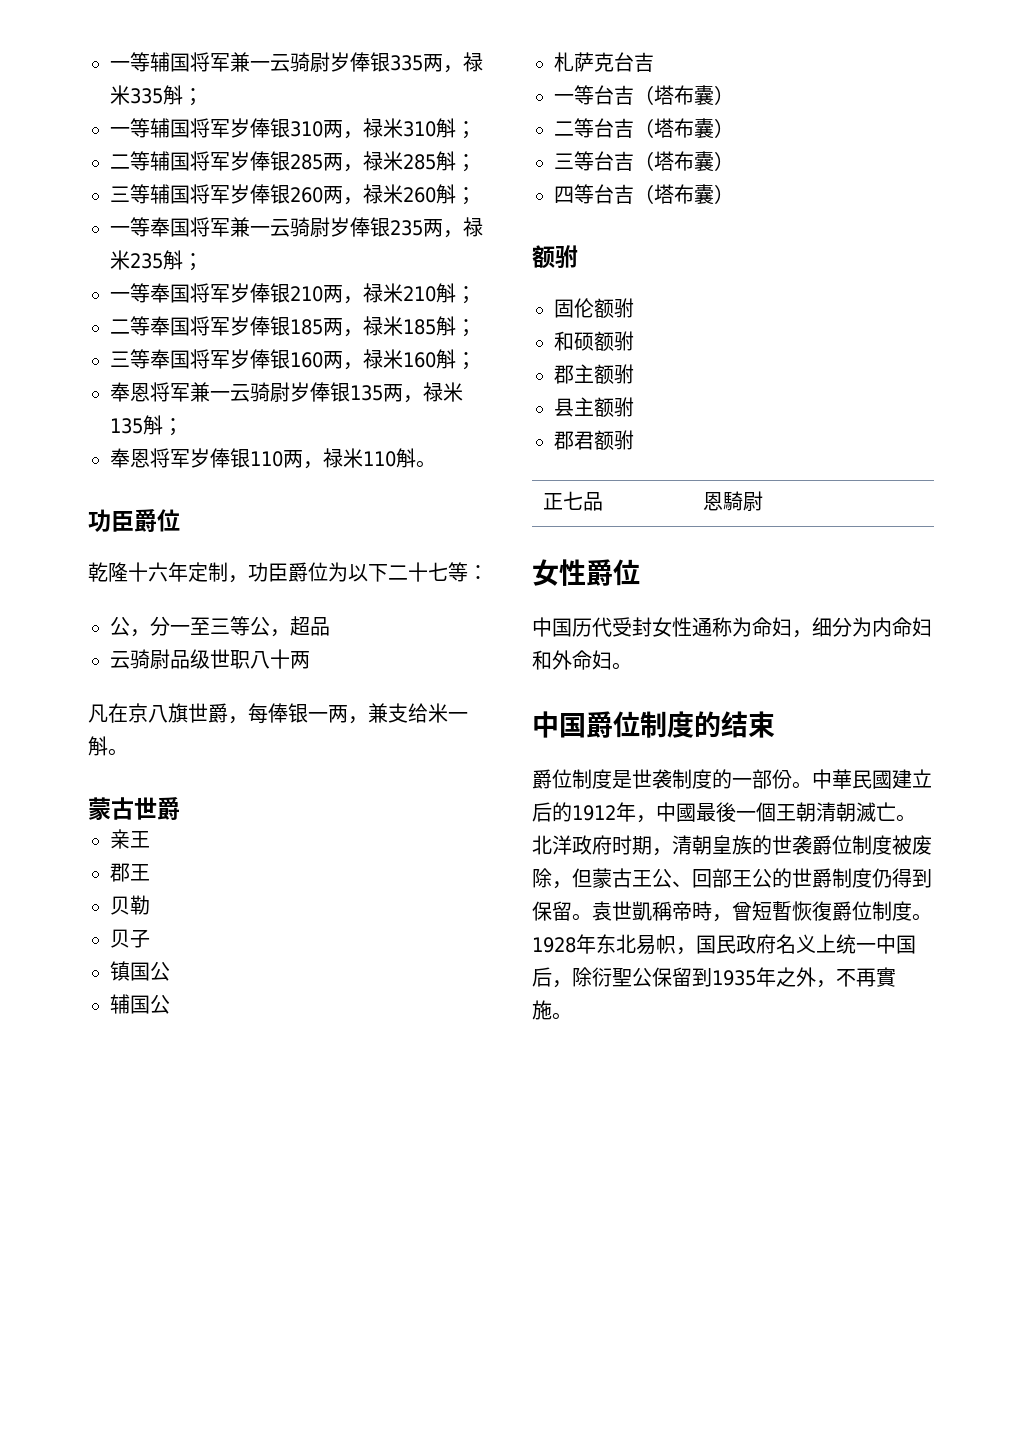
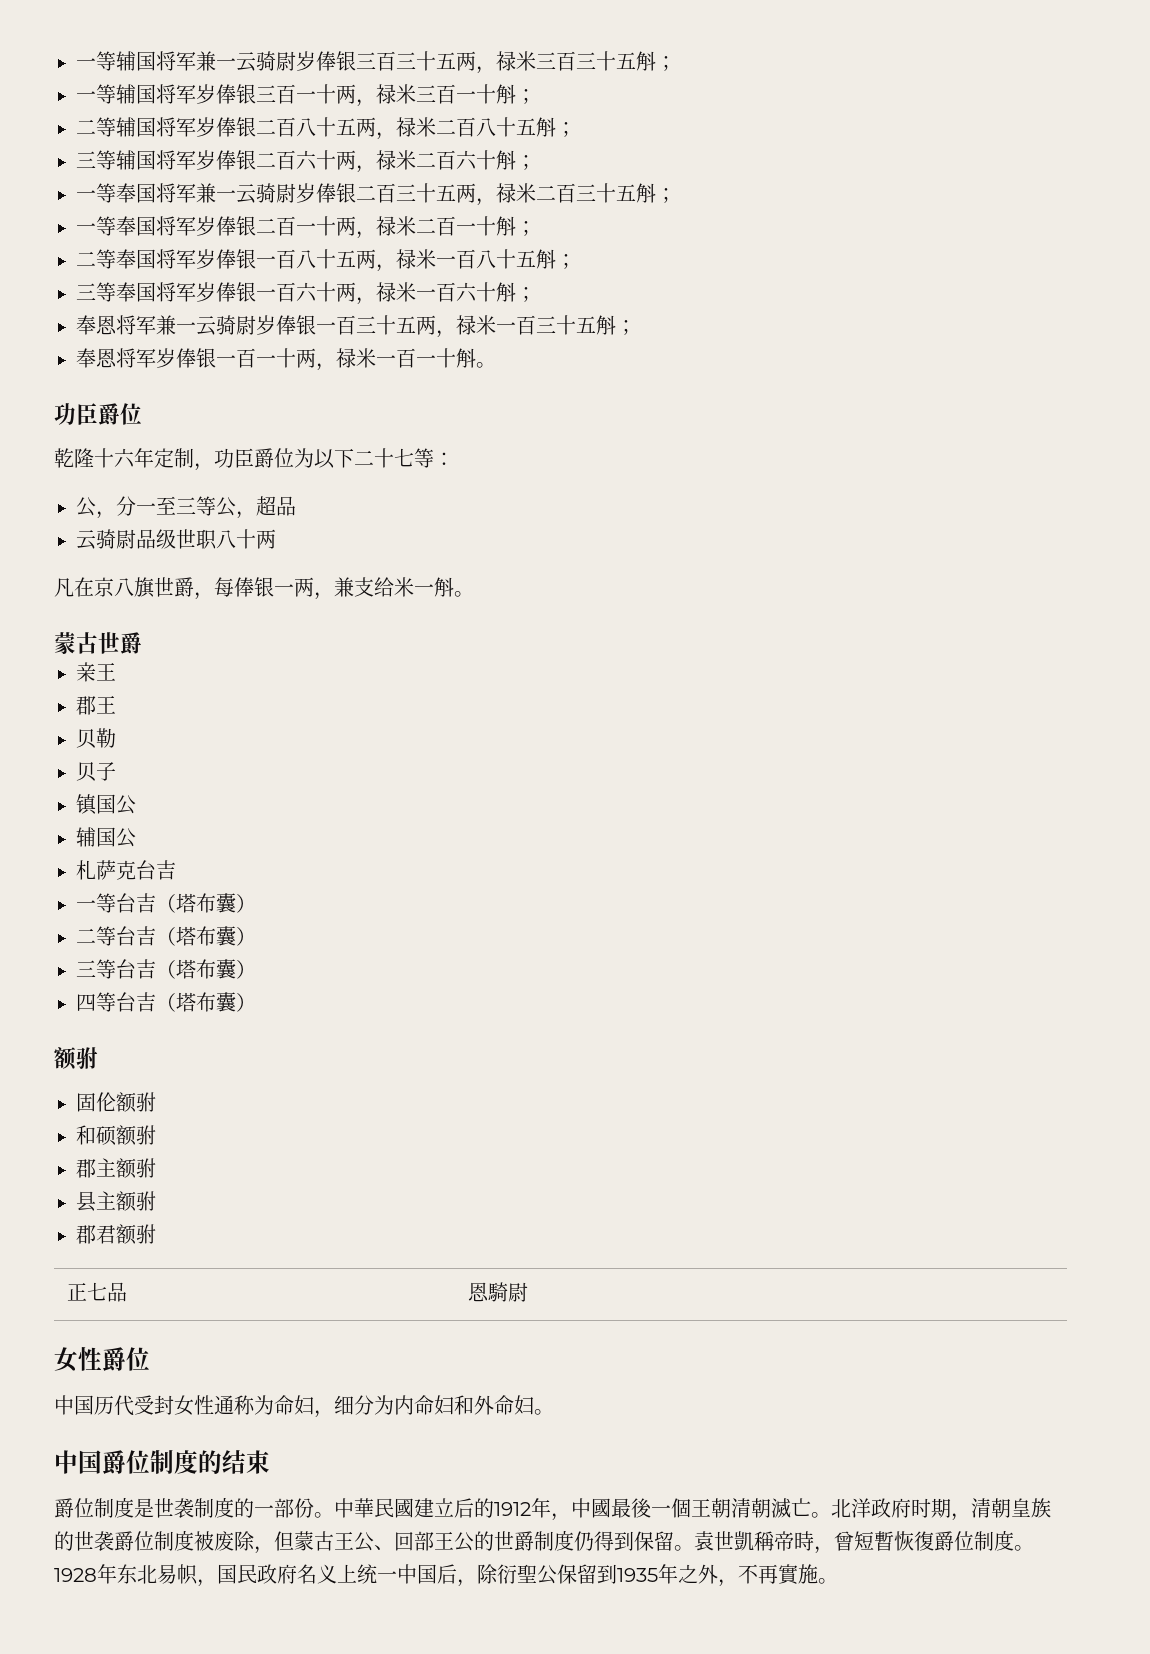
- 一等辅国将军兼一云骑尉岁俸银335两，禄米335斛；
+ 一等辅国将军兼一云骑尉岁俸银三百三十五两，禄米三百三十五斛；
- 一等辅国将军岁俸银310两，禄米310斛；
+ 一等辅国将军岁俸银三百一十两，禄米三百一十斛；
- 二等辅国将军岁俸银285两，禄米285斛；
+ 二等辅国将军岁俸银二百八十五两，禄米二百八十五斛；
- 三等辅国将军岁俸银260两，禄米260斛；
+ 三等辅国将军岁俸银二百六十两，禄米二百六十斛；
- 一等奉国将军兼一云骑尉岁俸银235两，禄米235斛；
+ 一等奉国将军兼一云骑尉岁俸银二百三十五两，禄米二百三十五斛；
- 一等奉国将军岁俸银210两，禄米210斛；
+ 一等奉国将军岁俸银二百一十两，禄米二百一十斛；
- 二等奉国将军岁俸银185两，禄米185斛；
+ 二等奉国将军岁俸银一百八十五两，禄米一百八十五斛；
- 三等奉国将军岁俸银160两，禄米160斛；
+ 三等奉国将军岁俸银一百六十两，禄米一百六十斛；
- 奉恩将军兼一云骑尉岁俸银135两，禄米135斛；
+ 奉恩将军兼一云骑尉岁俸银一百三十五两，禄米一百三十五斛；
- 奉恩将军岁俸银110两，禄米110斛。
+ 奉恩将军岁俸银一百一十两，禄米一百一十斛。

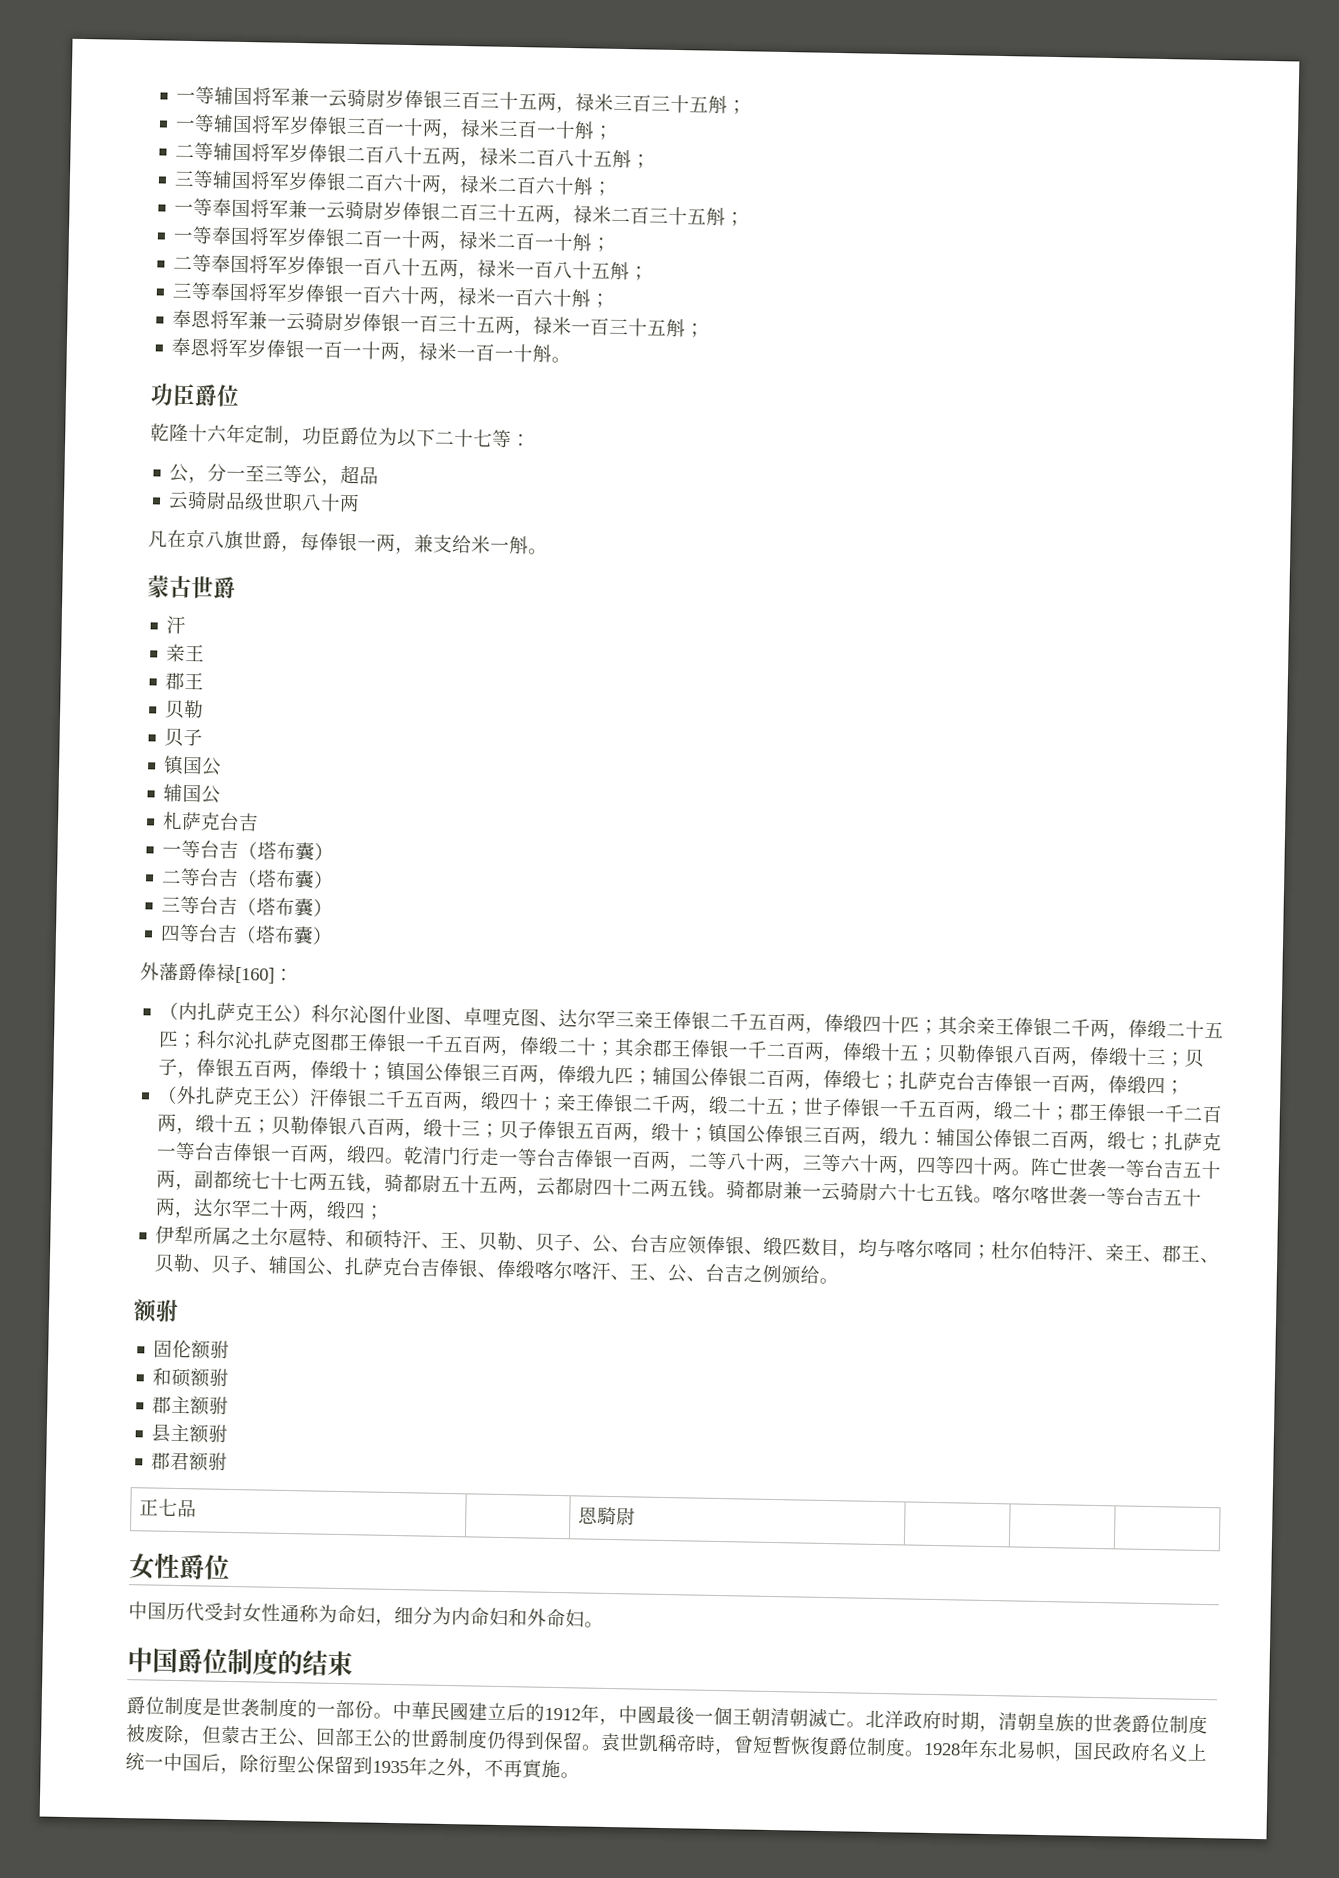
  蒙古世爵
+ 汗
+ 外藩爵俸禄[160]：
+ （内扎萨克王公）科尔沁图什业图、卓哩克图、达尔罕三亲王俸银二千五百两，俸缎四十匹；其余亲王俸银二千两，俸缎二十五匹；科尔沁扎萨克图郡王俸银一千五百两，俸缎二十；其余郡王俸银一千二百两，俸缎十五；贝勒俸银八百两，俸缎十三；贝子，俸银五百两，俸缎十；镇国公俸银三百两，俸缎九匹；辅国公俸银二百两，俸缎七；扎萨克台吉俸银一百两，俸缎四；
+ （外扎萨克王公）汗俸银二千五百两，缎四十；亲王俸银二千两，缎二十五；世子俸银一千五百两，缎二十；郡王俸银一千二百两，缎十五；贝勒俸银八百两，缎十三；贝子俸银五百两，缎十；镇国公俸银三百两，缎九：辅国公俸银二百两，缎七；扎萨克一等台吉俸银一百两，缎四。乾清门行走一等台吉俸银一百两，二等八十两，三等六十两，四等四十两。阵亡世袭一等台吉五十两，副都统七十七两五钱，骑都尉五十五两，云都尉四十二两五钱。骑都尉兼一云骑尉六十七五钱。喀尔喀世袭一等台吉五十两，达尔罕二十两，缎四；
+ 伊犁所属之土尔扈特、和硕特汗、王、贝勒、贝子、公、台吉应领俸银、缎匹数目，均与喀尔喀同；杜尔伯特汗、亲王、郡王、贝勒、贝子、辅国公、扎萨克台吉俸银、俸缎喀尔喀汗、王、公、台吉之例颁给。

